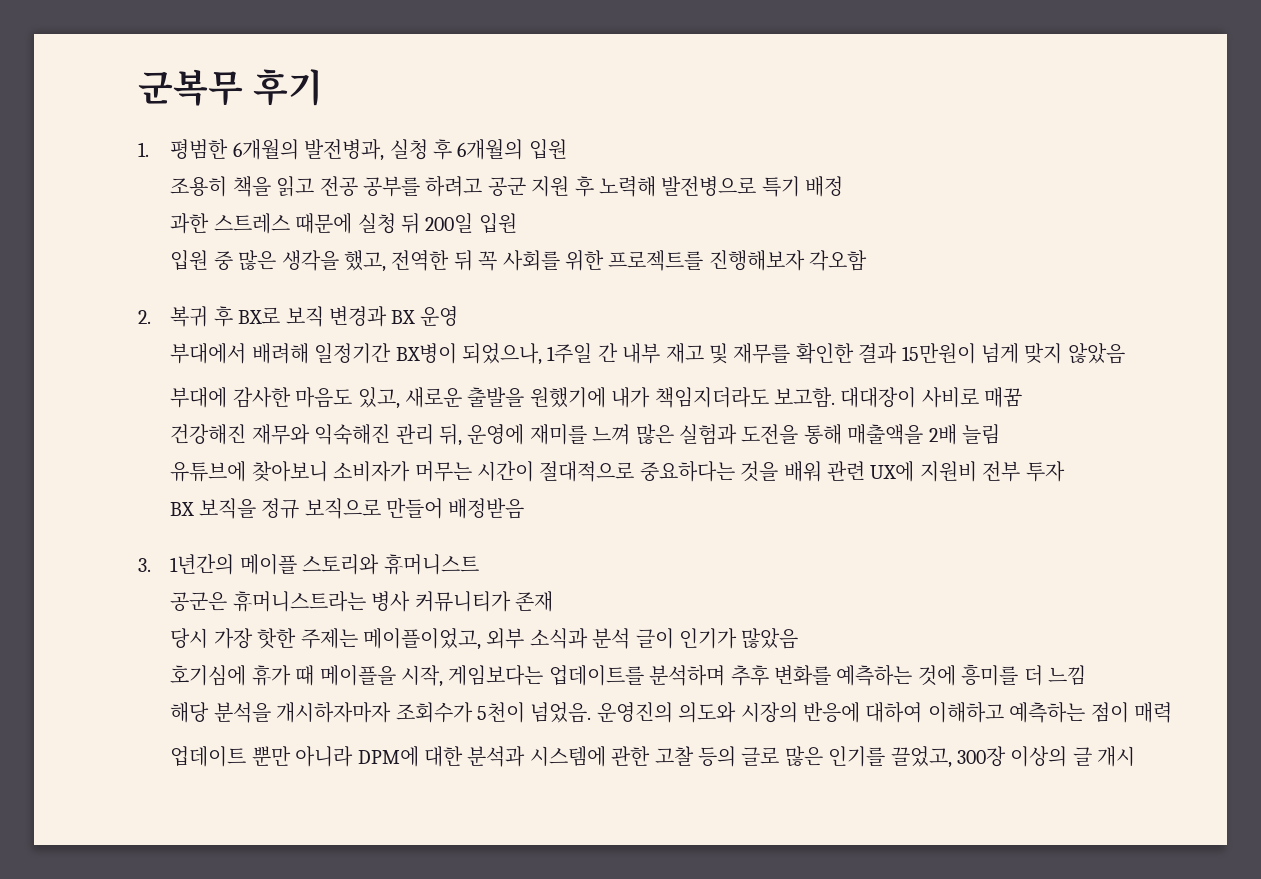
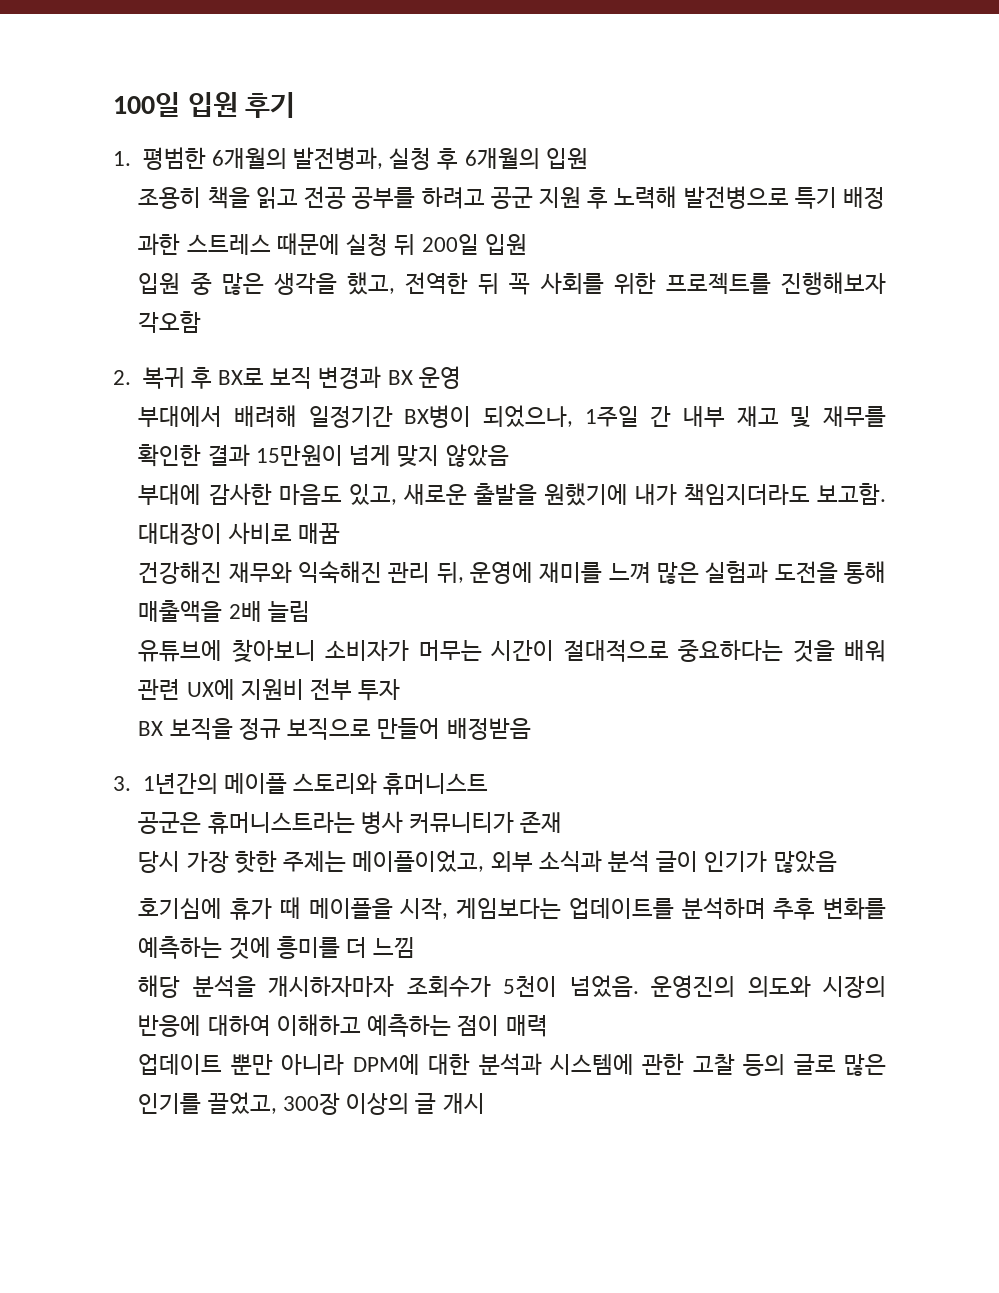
- 군복무 후기
+ 100일 입원 후기

